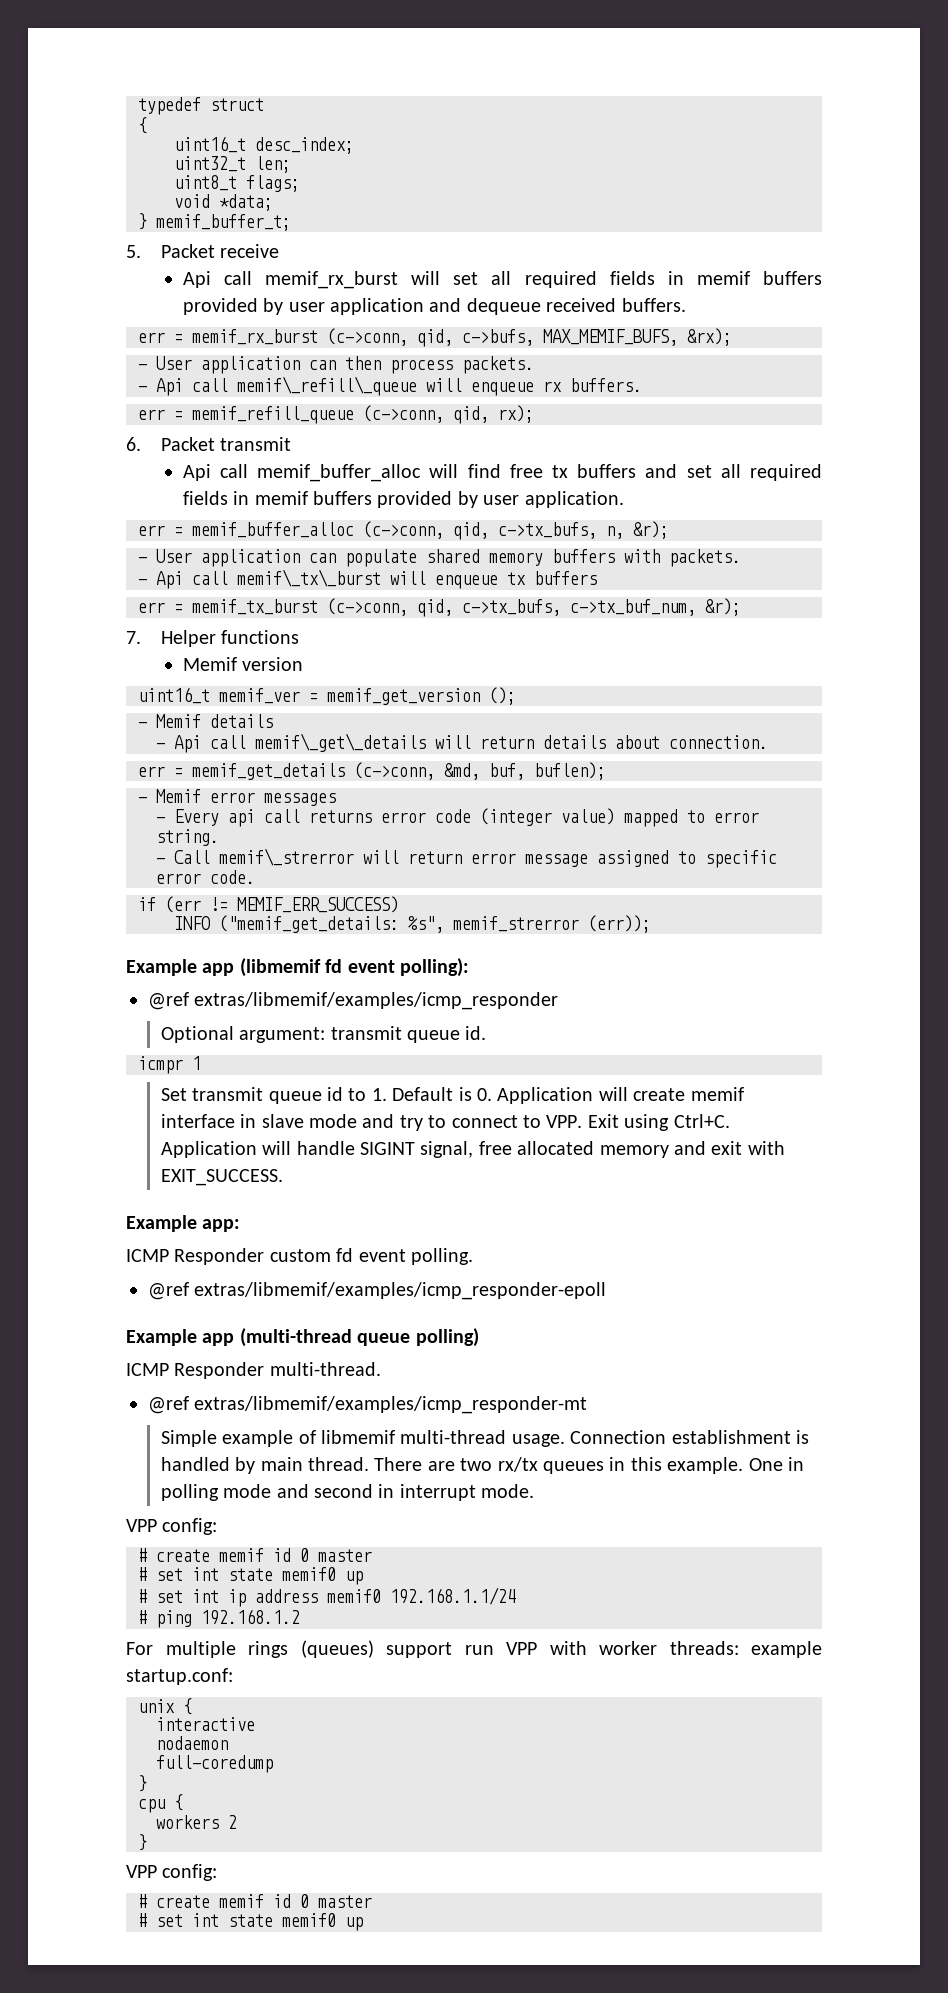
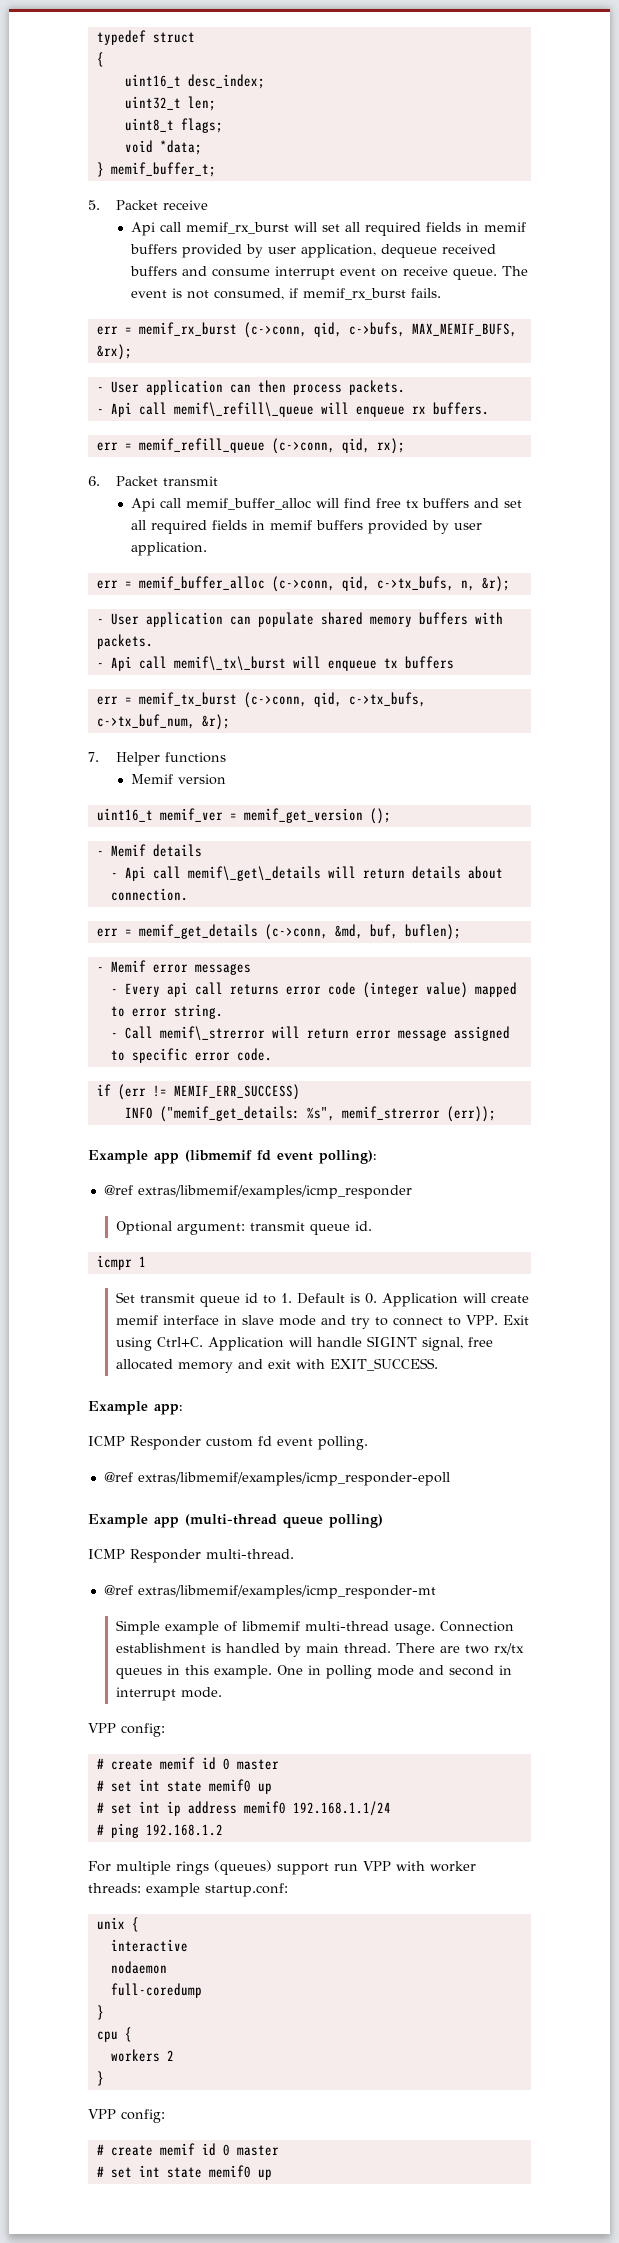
- Api call memif_rx_burst will set all required fields in memif buffers provided by user application and dequeue received buffers.
+ Api call memif_rx_burst will set all required fields in memif buffers provided by user application, dequeue received buffers and consume interrupt event on receive queue. The event is not consumed, if memif_rx_burst fails.

